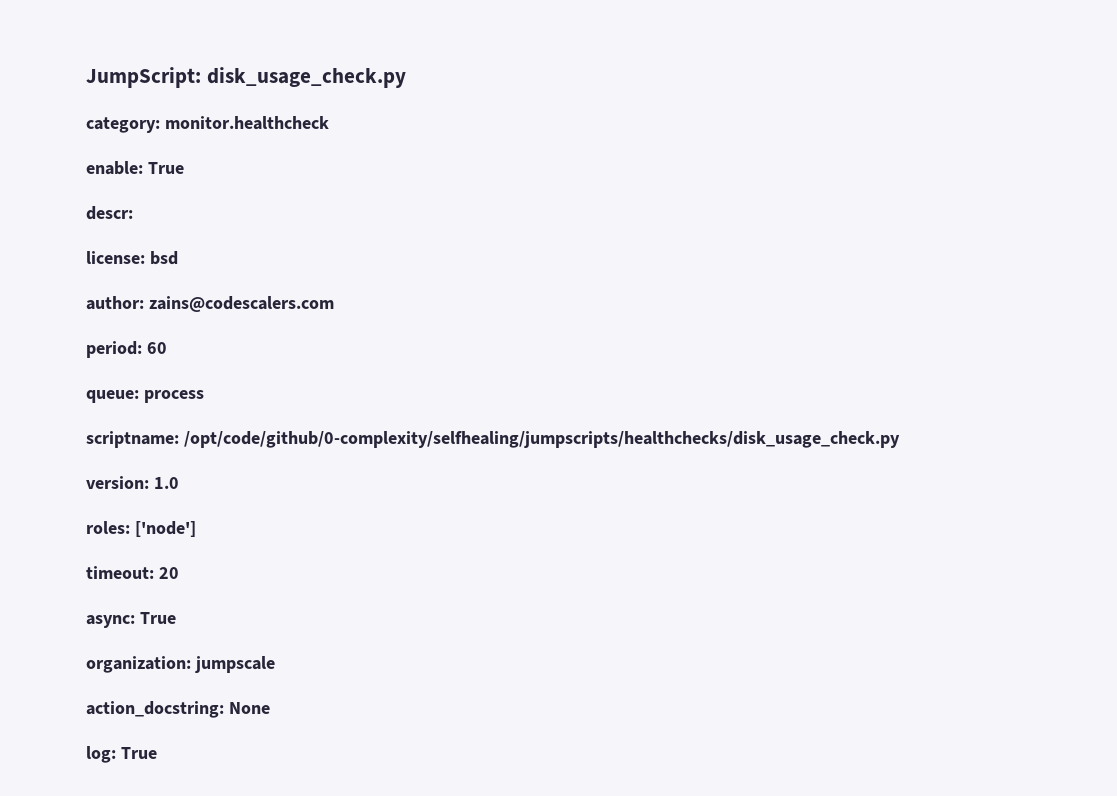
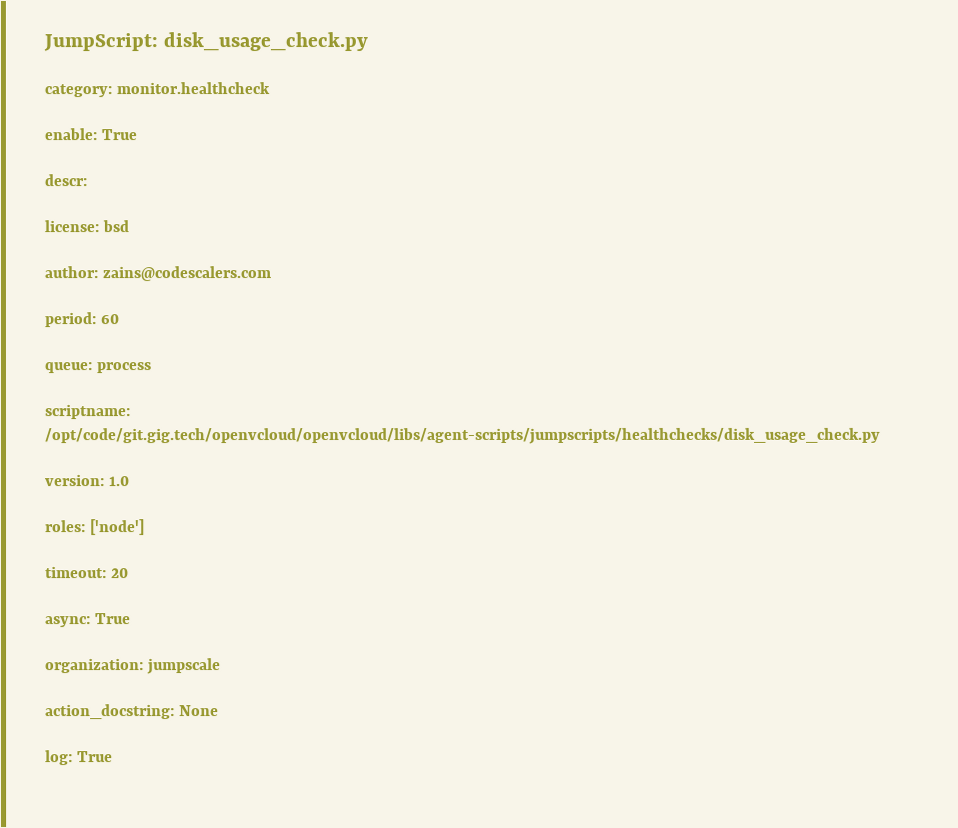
- scriptname: /opt/code/github/0-complexity/selfhealing/jumpscripts/healthchecks/disk_usage_check.py
+ scriptname: /opt/code/git.gig.tech/openvcloud/openvcloud/libs/agent-scripts/jumpscripts/healthchecks/disk_usage_check.py

